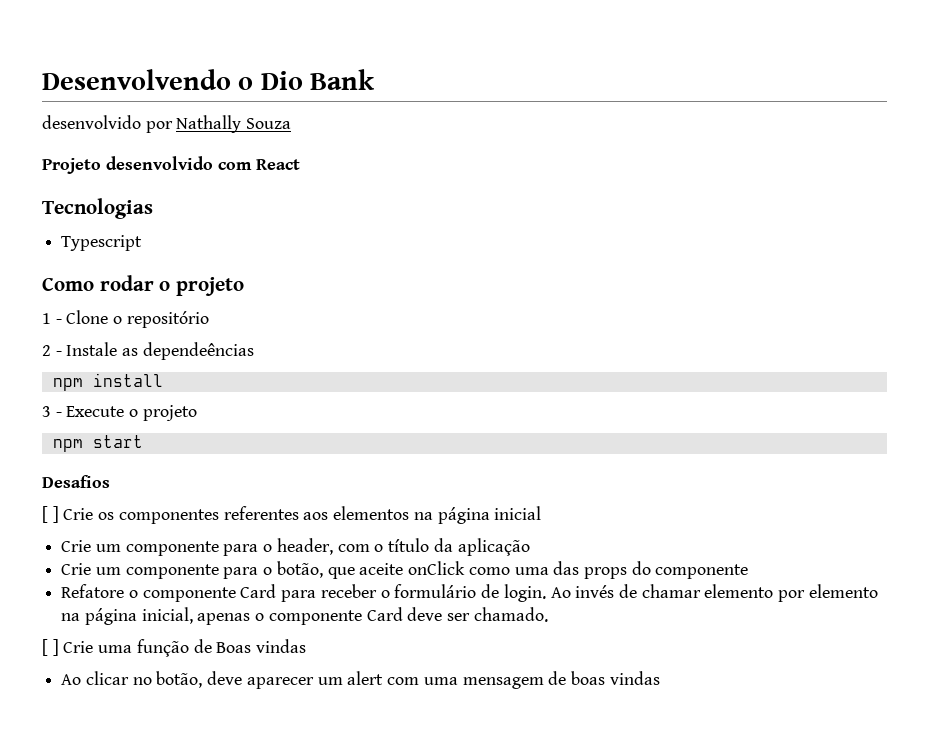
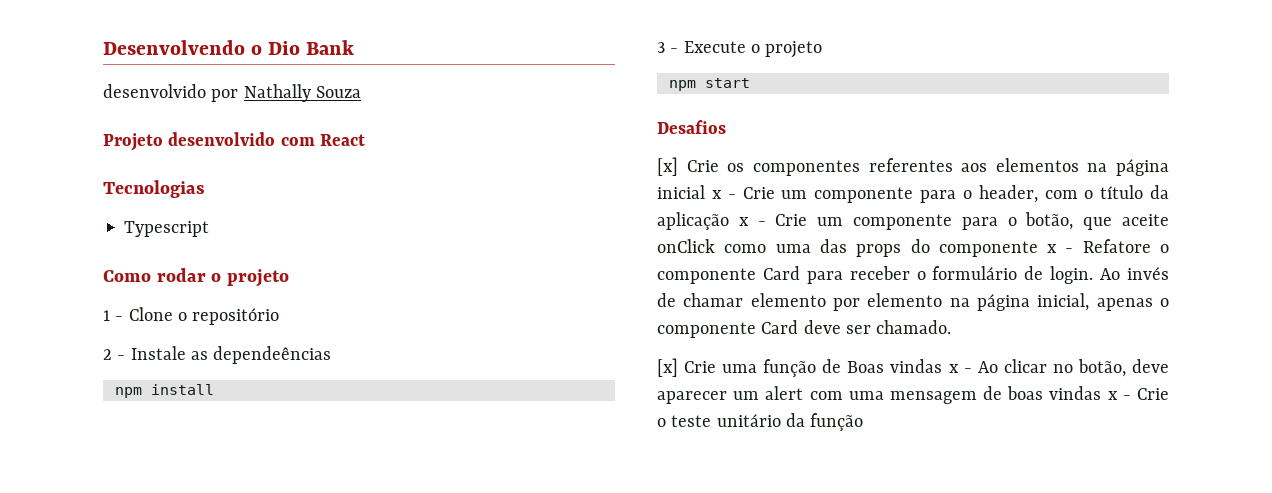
- [ ] Crie os componentes referentes aos elementos na página inicial
- Crie um componente para o header, com o título da aplicação
- Crie um componente para o botão, que aceite onClick como uma das props do componente
- Refatore o componente Card para receber o formulário de login.
+ [x] Crie os componentes referentes aos elementos na página inicial x - Crie um componente para o header, com o título da aplicação x - Crie um componente para o botão, que aceite onClick como uma das props do componente x - Refatore o componente Card para receber o formulário de login.
- [ ] Crie uma função de Boas vindas
- Ao clicar no botão, deve aparecer um alert com uma mensagem de boas vindas
+ [x] Crie uma função de Boas vindas x - Ao clicar no botão, deve aparecer um alert com uma mensagem de boas vindas x - Crie o teste unitário da função

